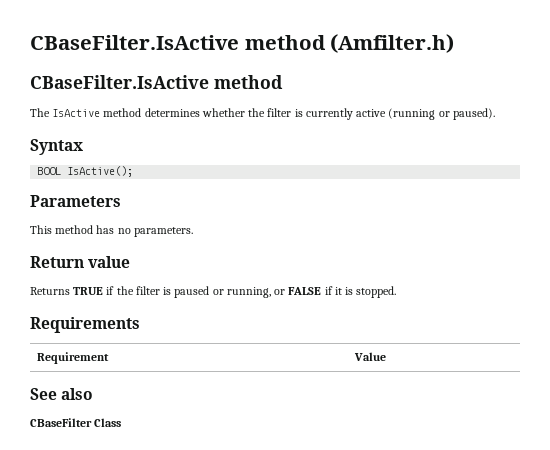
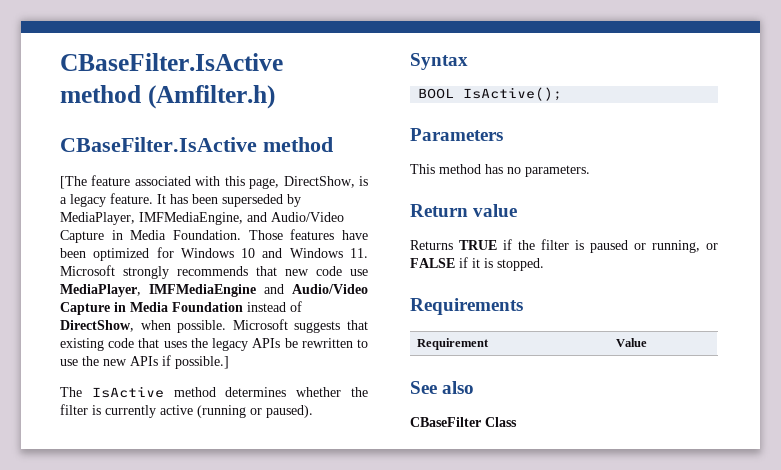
+ [The feature associated with this page, DirectShow, is a legacy feature. It has been superseded by MediaPlayer, IMFMediaEngine, and Audio/Video Capture in Media Foundation. Those features have been optimized for Windows 10 and Windows 11. Microsoft strongly recommends that new code use MediaPlayer, IMFMediaEngine and Audio/Video Capture in Media Foundation instead of DirectShow, when possible. Microsoft suggests that existing code that uses the legacy APIs be rewritten to use the new APIs if possible.]

